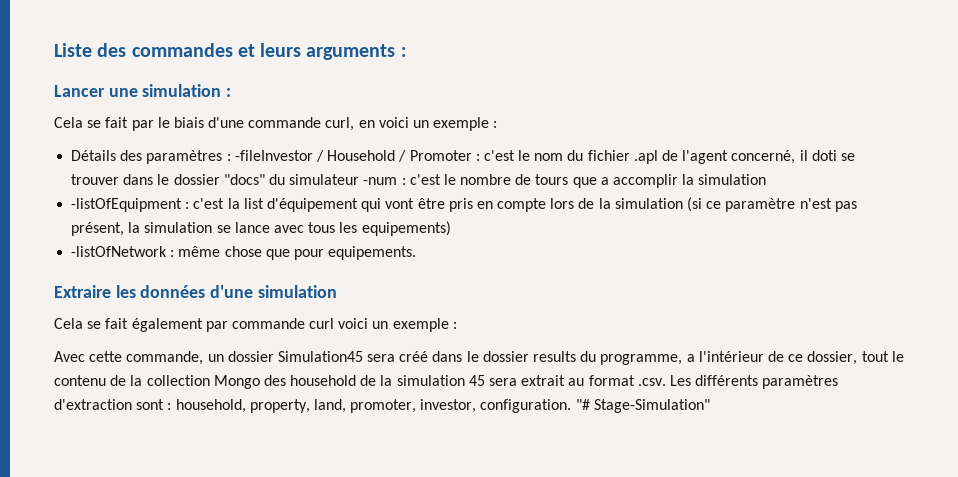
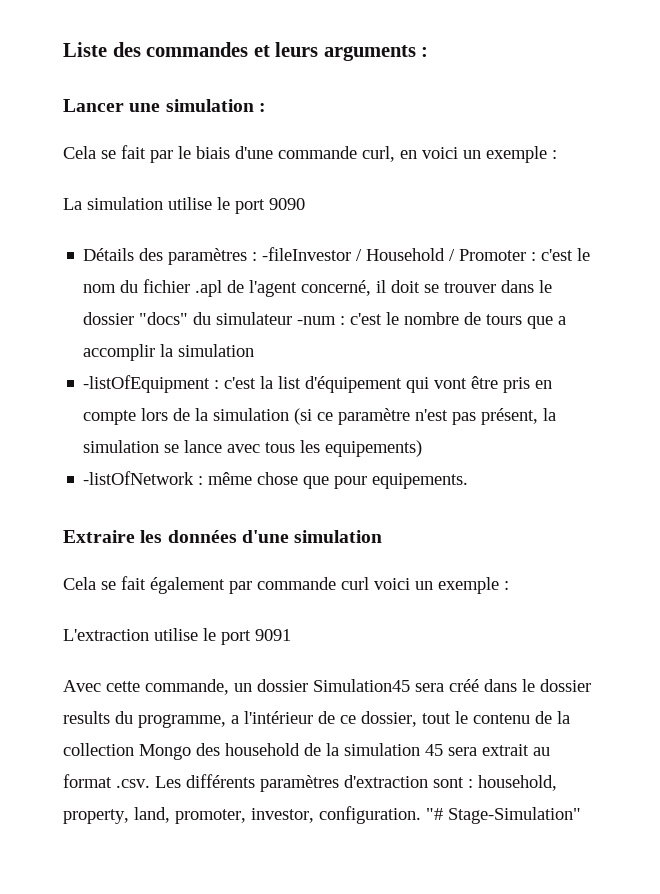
+ La simulation utilise le port 9090
- Détails des paramètres : -fileInvestor / Household / Promoter : c'est le nom du fichier .apl de l'agent concerné, il doti se trouver dans le dossier "docs" du simulateur -num : c'est le nombre de tours que a accomplir la simulation
+ Détails des paramètres : -fileInvestor / Household / Promoter : c'est le nom du fichier .apl de l'agent concerné, il doit se trouver dans le dossier "docs" du simulateur -num : c'est le nombre de tours que a accomplir la simulation
+ L'extraction utilise le port 9091

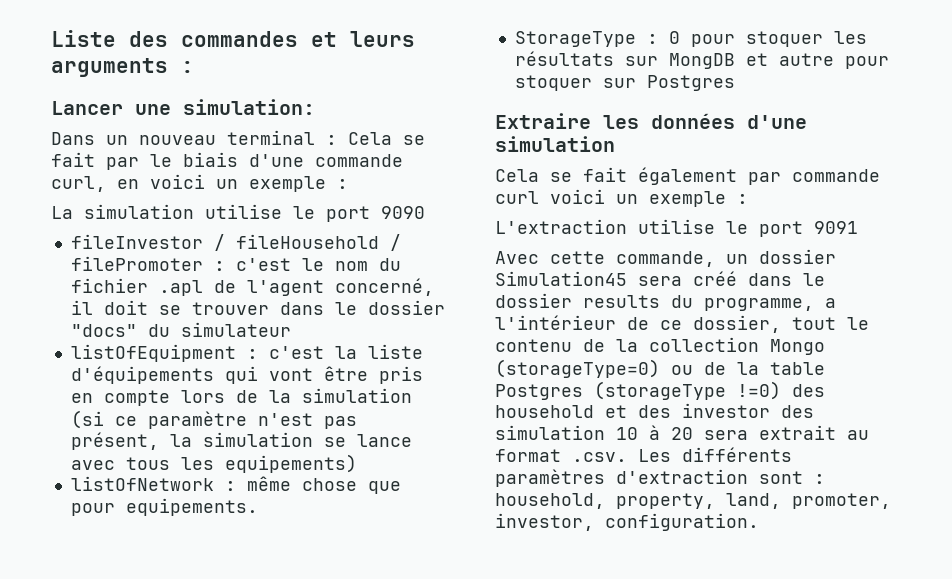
- Lancer une simulation :
- Cela se fait par le biais d'une commande curl, en voici un exemple :
+ Lancer une simulation:
+ Dans un nouveau terminal : Cela se fait par le biais d'une commande curl, en voici un exemple :
- Détails des paramètres : -fileInvestor / Household / Promoter : c'est le nom du fichier .apl de l'agent concerné, il doit se trouver dans le dossier "docs" du simulateur -num : c'est le nombre de tours que a accomplir la simulation
- -listOfEquipment : c'est la list d'équipement qui vont être pris en compte lors de la simulation (si ce paramètre n'est pas présent, la simulation se lance avec tous les equipements)
+ fileInvestor / fileHousehold / filePromoter : c'est le nom du fichier .apl de l'agent concerné, il doit se trouver dans le dossier "docs" du simulateur
+ listOfEquipment : c'est la liste d'équipements qui vont être pris en compte lors de la simulation (si ce paramètre n'est pas présent, la simulation se lance avec tous les equipements)
- -listOfNetwork : même chose que pour equipements.
+ listOfNetwork : même chose que pour equipements.
+ StorageType : 0 pour stoquer les résultats sur MongDB et autre pour stoquer sur Postgres
- Avec cette commande, un dossier Simulation45 sera créé dans le dossier results du programme, a l'intérieur de ce dossier, tout le contenu de la collection Mongo des household de la simulation 45 sera extrait au format .csv. Les différents paramètres d'extraction sont : household, property, land, promoter, investor, configuration. "# Stage-Simulation"
+ Avec cette commande, un dossier Simulation45 sera créé dans le dossier results du programme, a l'intérieur de ce dossier, tout le contenu de la collection Mongo (storageType=0) ou de la table Postgres (storageType !=0) des household et des investor des simulation 10 à 20 sera extrait au format .csv. Les différents paramètres d'extraction sont : household, property, land, promoter, investor, configuration.

